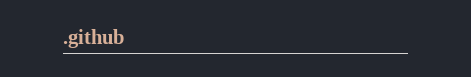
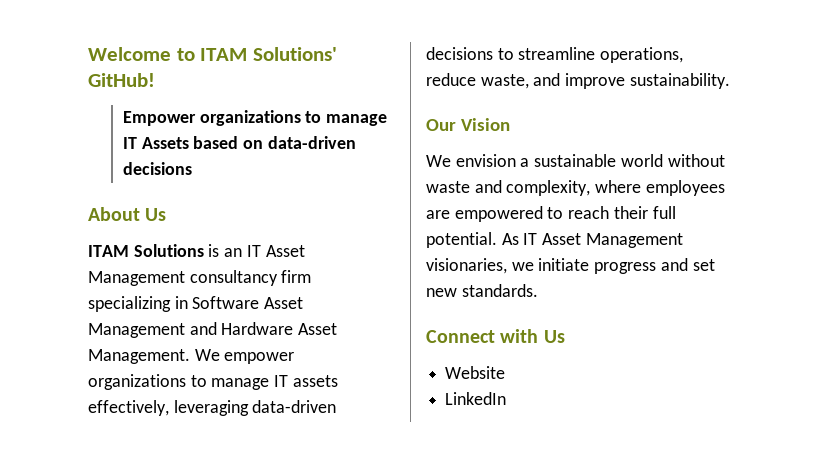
- .github
+ Welcome to ITAM Solutions' GitHub!
+ Empower organizations to manage IT Assets based on data-driven decisions
+ About Us
+ ITAM Solutions is an IT Asset Management consultancy firm specializing in Software Asset Management and Hardware Asset Management. We empower organizations to manage IT assets effectively, leveraging data-driven decisions to streamline operations, reduce waste, and improve sustainability.
+ Our Vision
+ We envision a sustainable world without waste and complexity, where employees are empowered to reach their full potential. As IT Asset Management visionaries, we initiate progress and set new standards.
+ Connect with Us
+ Website
+ LinkedIn

